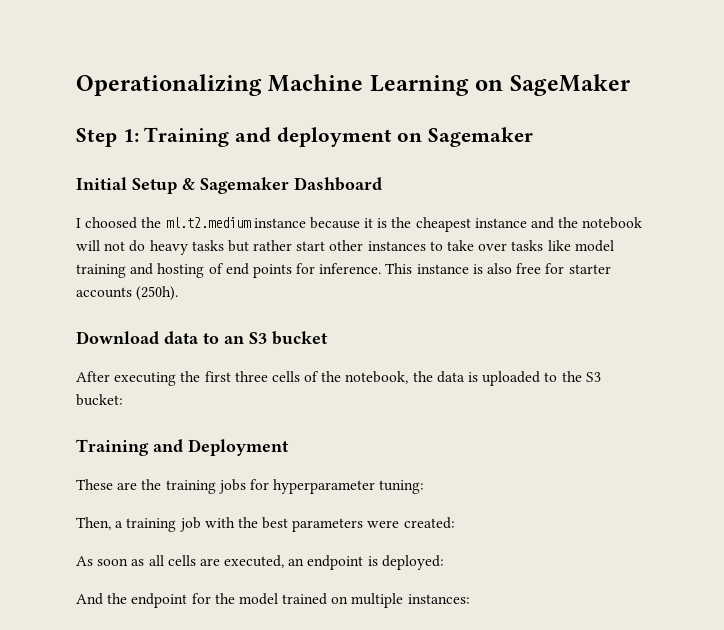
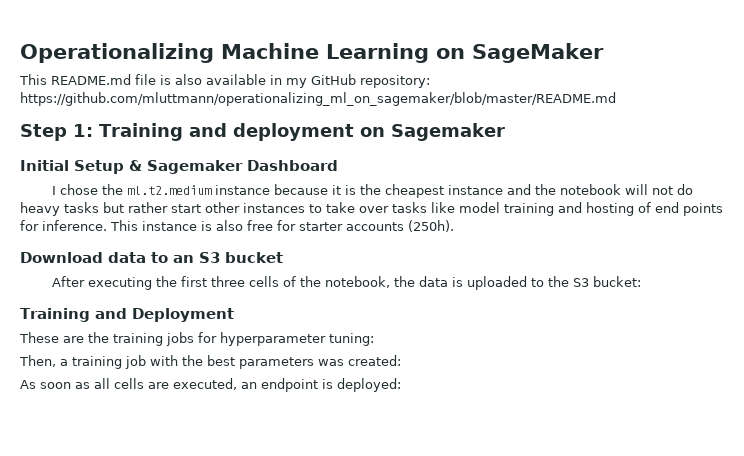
+ This README.md file is also available in my GitHub repository: https://github.com/mluttmann/operationalizing_ml_on_sagemaker/blob/master/README.md
- I choosed the ml.t2.medium instance because it is the cheapest instance and the notebook will not do heavy tasks but rather start other instances to take over tasks like model training and hosting of end points for inference.
+ I chose the ml.t2.medium instance because it is the cheapest instance and the notebook will not do heavy tasks but rather start other instances to take over tasks like model training and hosting of end points for inference.
- Then, a training job with the best parameters were created:
+ Then, a training job with the best parameters was created:
- And the endpoint for the model trained on multiple instances:

